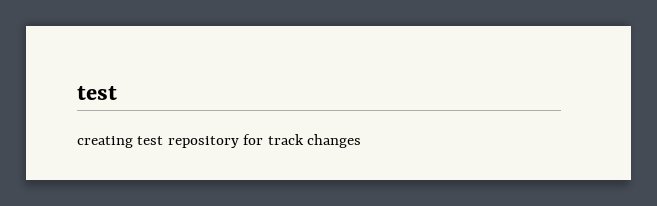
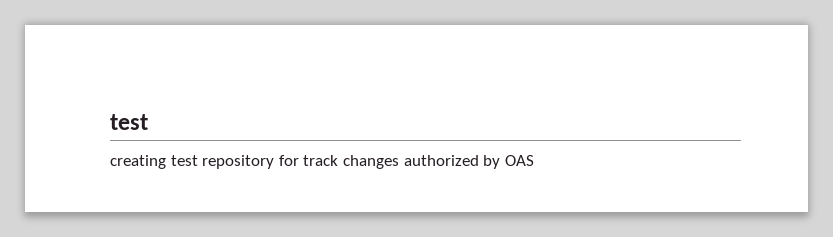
- creating test repository for track changes
+ creating test repository for track changes authorized by OAS

